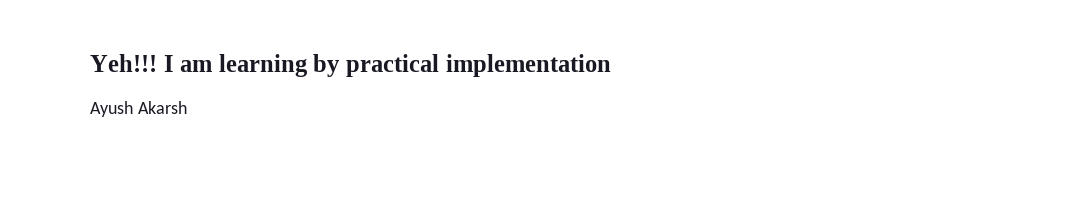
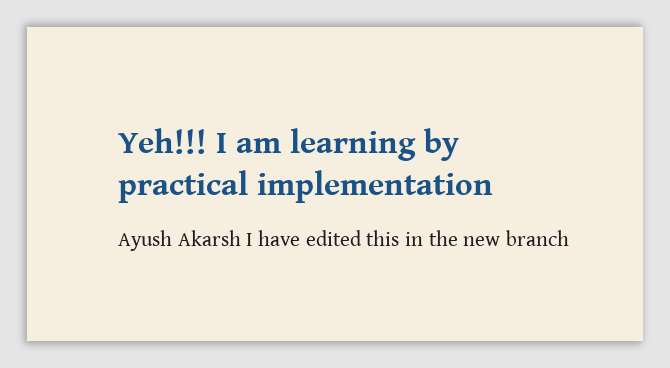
- Ayush Akarsh
+ Ayush Akarsh I have edited this in the new branch

